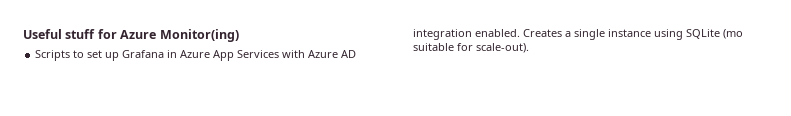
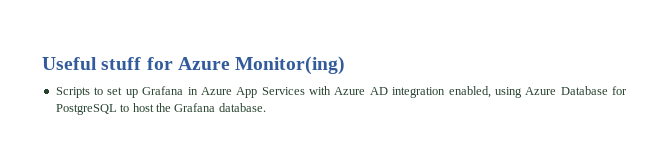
- Scripts to set up Grafana in Azure App Services with Azure AD integration enabled. Creates a single instance using SQLite (mo suitable for scale-out).
+ Scripts to set up Grafana in Azure App Services with Azure AD integration enabled, using Azure Database for PostgreSQL to host the Grafana database.

